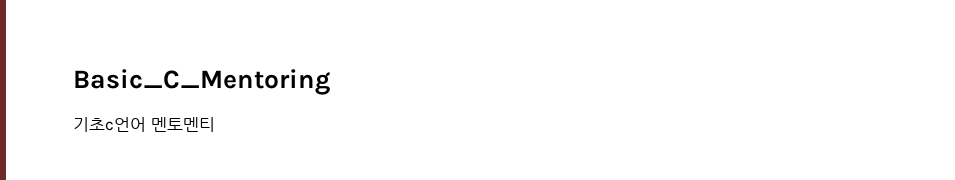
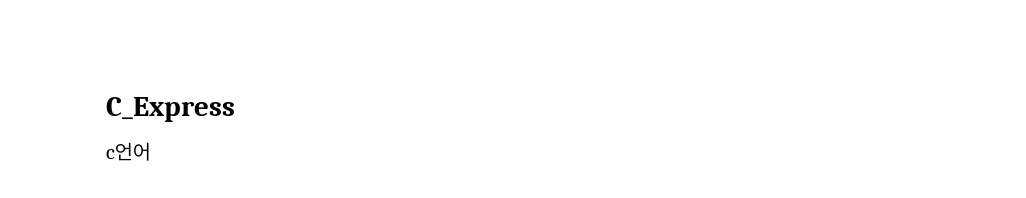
- Basic_C_Mentoring
- 기초c언어 멘토멘티
+ C_Express
+ c언어

